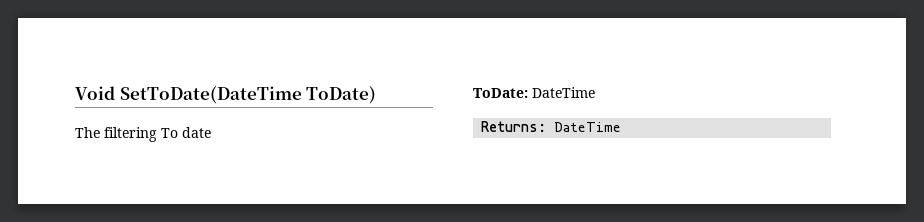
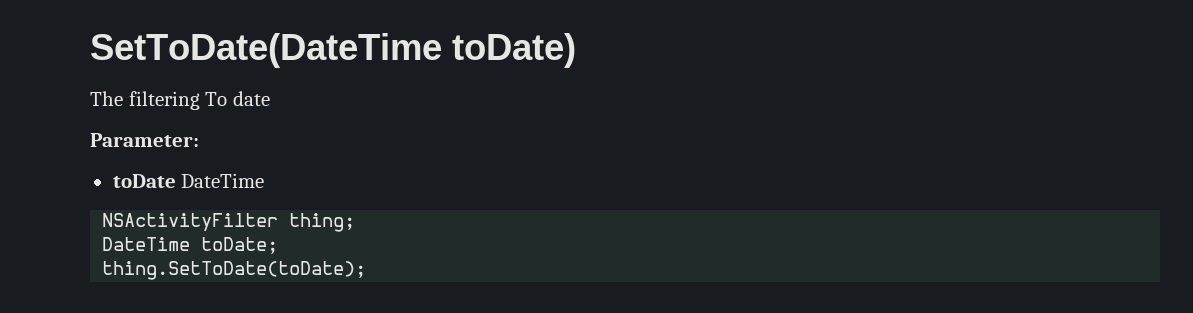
- Void SetToDate(DateTime ToDate)
+ SetToDate(DateTime toDate)
- ToDate: DateTime
+ Parameter:
+ toDate DateTime
- Returns: DateTime
+ NSActivityFilter thing;
+ DateTime toDate;
+ thing.SetToDate(toDate);

